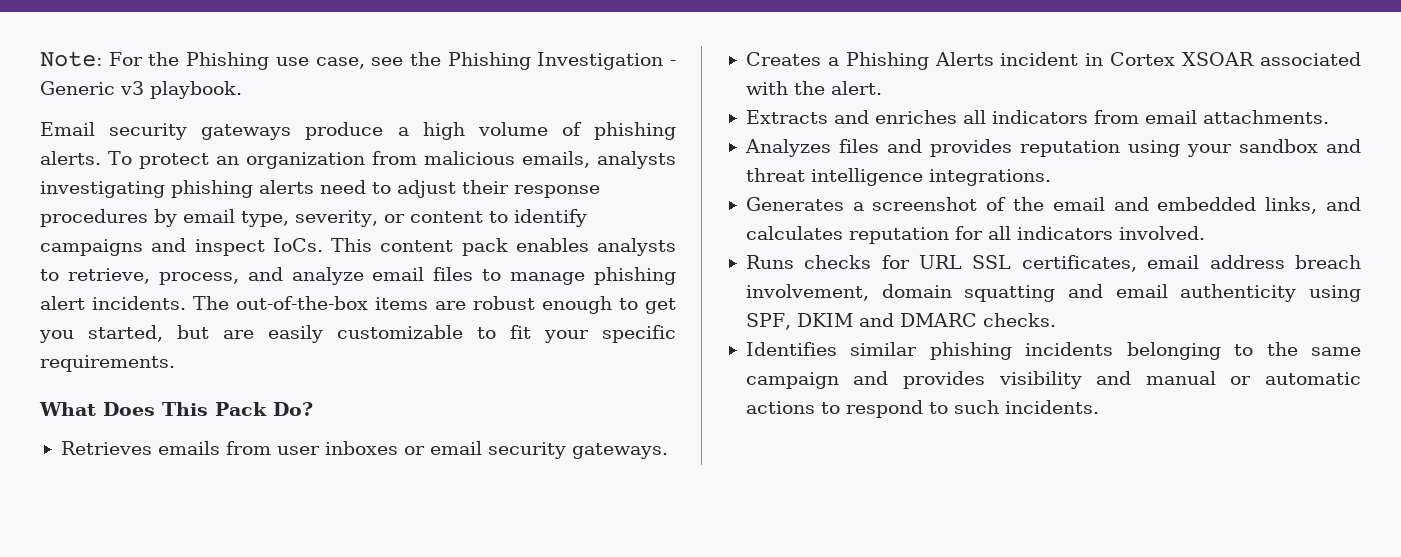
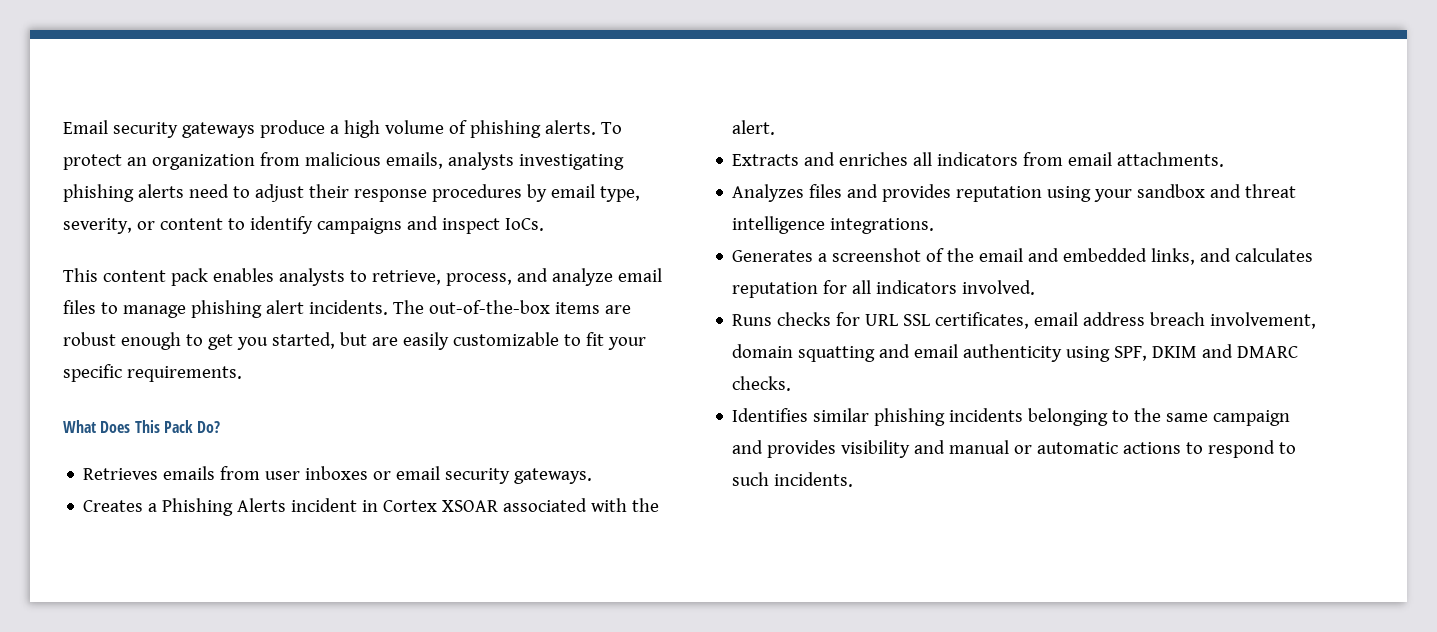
- Note: For the Phishing use case, see the Phishing Investigation - Generic v3 playbook.
- To protect an organization from malicious emails, analysts investigating phishing alerts need to adjust their response procedures by email type, severity, or content to identify campaigns and inspect IoCs. This content pack enables analysts to retrieve, process, and analyze email files to manage phishing alert incidents.
+ To protect an organization from malicious emails, analysts investigating phishing alerts need to adjust their response procedures by email type, severity, or content to identify campaigns and inspect IoCs.
+ This content pack enables analysts to retrieve, process, and analyze email files to manage phishing alert incidents.

